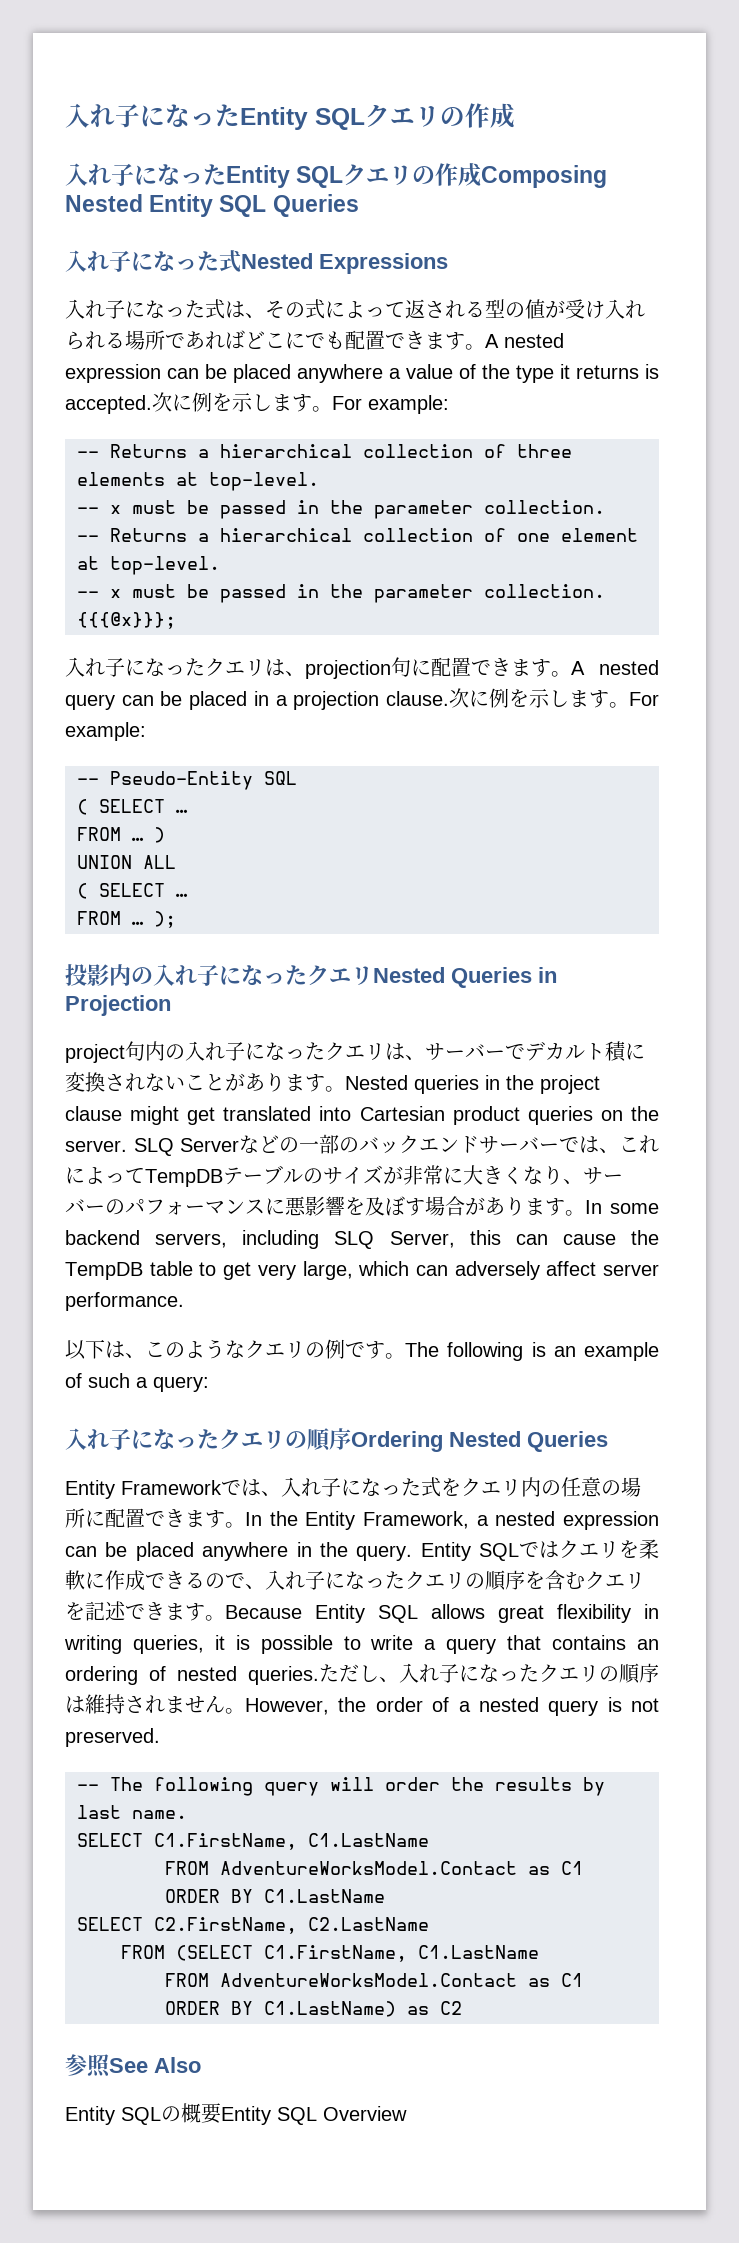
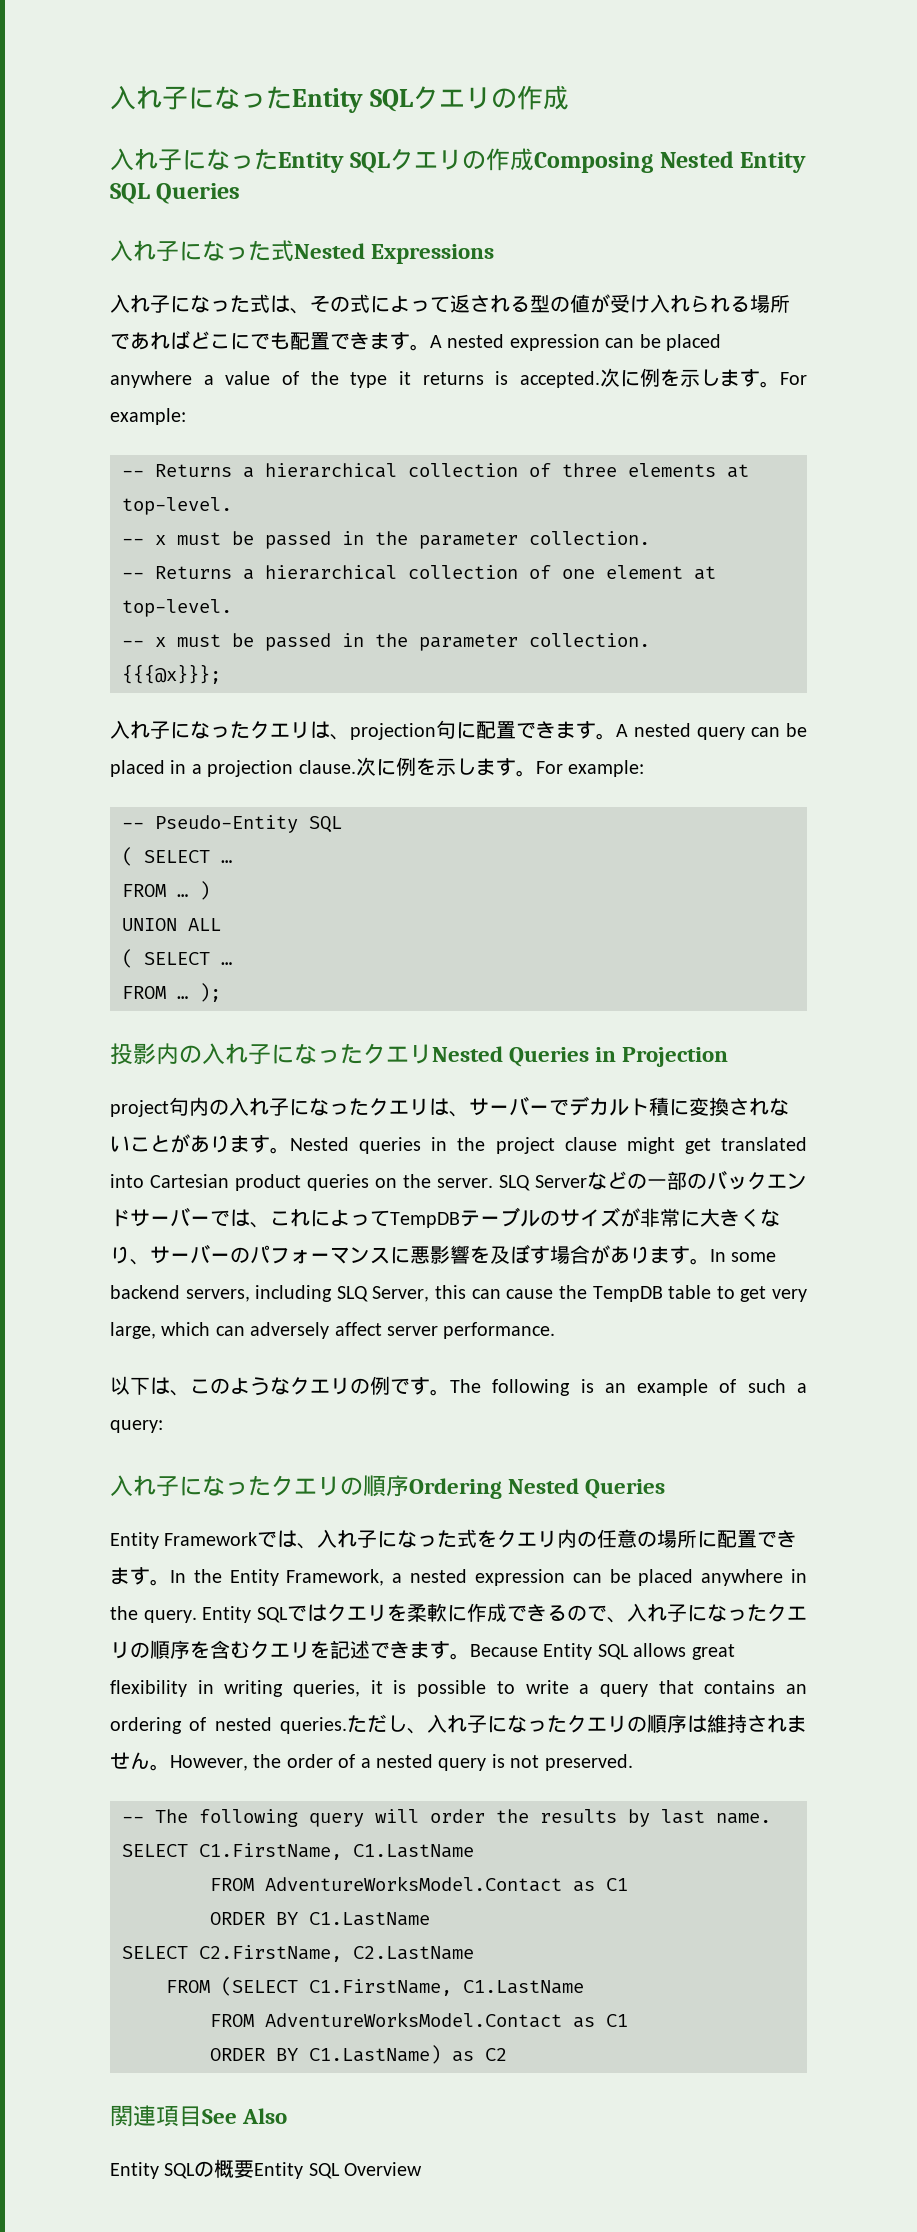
- 参照See Also
+ 関連項目See Also

